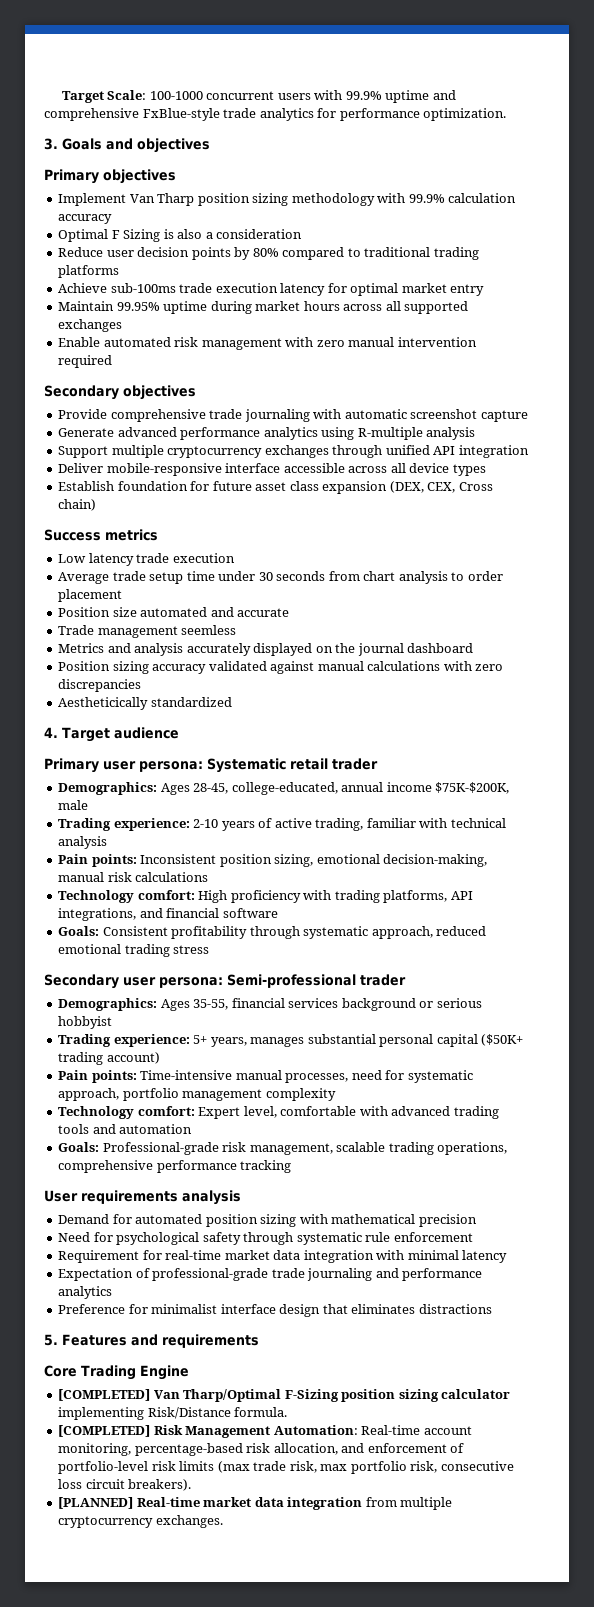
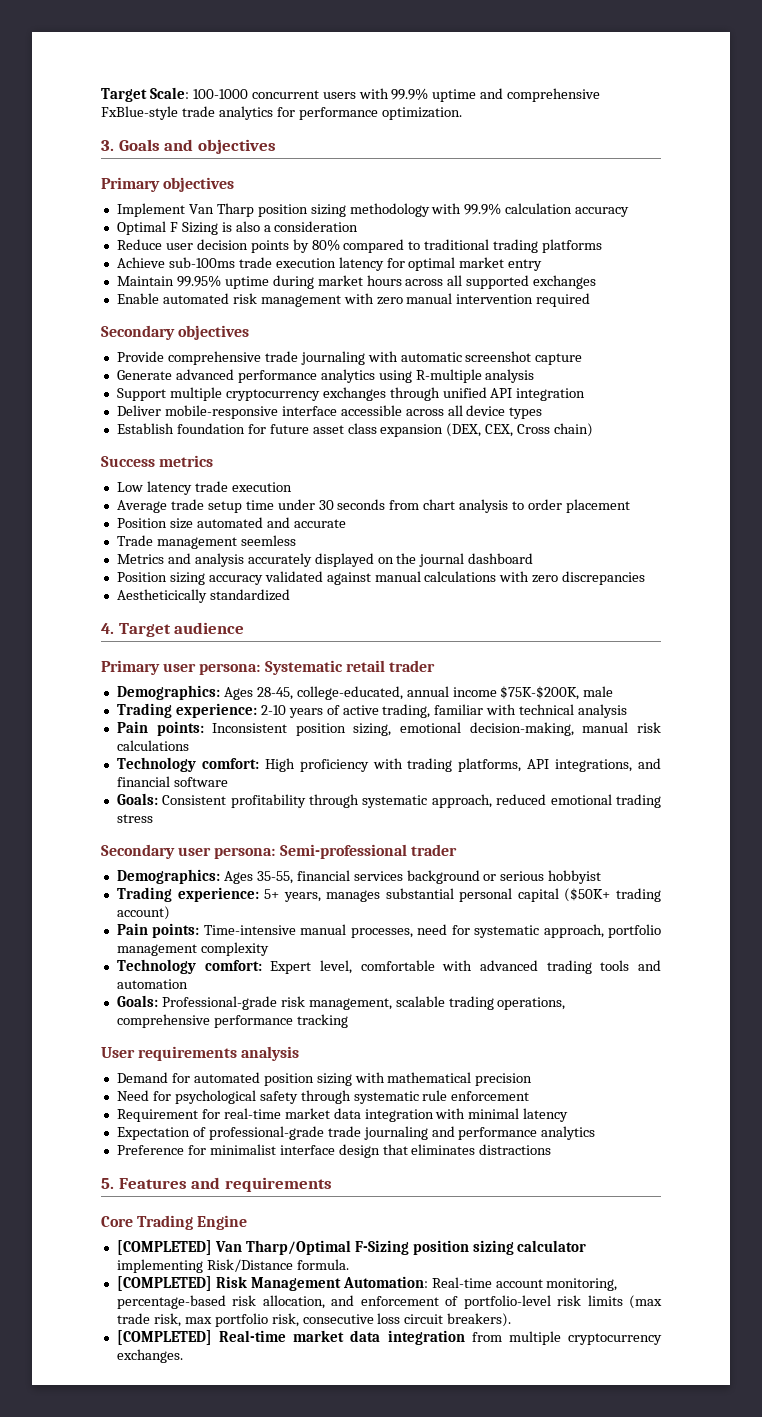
- [PLANNED] Real-time market data integration from multiple cryptocurrency exchanges.
+ [COMPLETED] Real-time market data integration from multiple cryptocurrency exchanges.

